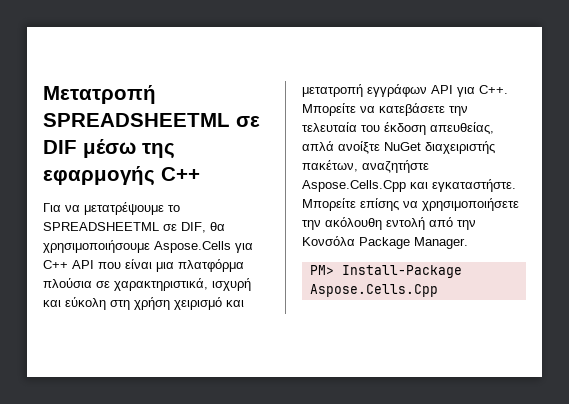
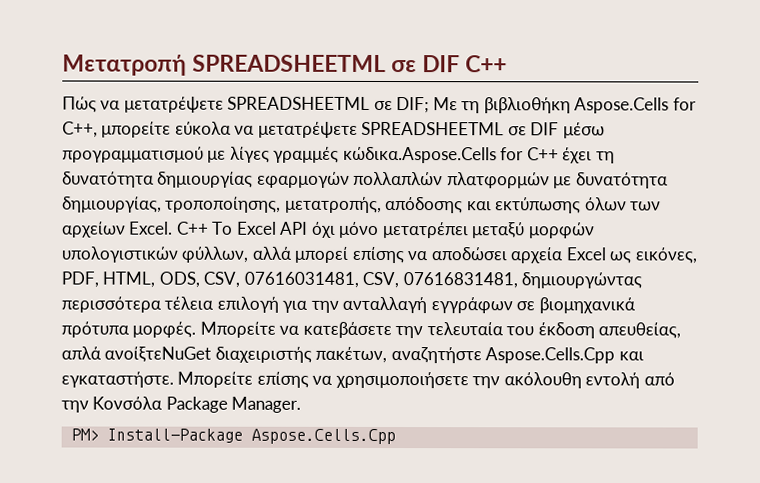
- Μετατροπή SPREADSHEETML σε DIF μέσω της εφαρμογής C++
- Για να μετατρέψουμε το SPREADSHEETML σε DIF, θα χρησιμοποιήσουμε Aspose.Cells για C++ API που είναι μια πλατφόρμα πλούσια σε χαρακτηριστικά, ισχυρή και εύκολη στη χρήση χειρισμό και μετατροπή εγγράφων API για C++. Μπορείτε να κατεβάσετε την τελευταία του έκδοση απευθείας, απλά ανοίξτε NuGet διαχειριστής πακέτων, αναζητήστε Aspose.Cells.Cpp και εγκαταστήστε.
+ Μετατροπή SPREADSHEETML σε DIF C++
+ Πώς να μετατρέψετε SPREADSHEETML σε DIF; Με τη βιβλιοθήκη Aspose.Cells for C++, μπορείτε εύκολα να μετατρέψετε SPREADSHEETML σε DIF μέσω προγραμματισμού με λίγες γραμμές κώδικα.Aspose.Cells for C++ έχει τη δυνατότητα δημιουργίας εφαρμογών πολλαπλών πλατφορμών με δυνατότητα δημιουργίας, τροποποίησης, μετατροπής, απόδοσης και εκτύπωσης όλων των αρχείων Excel. C++ Το Excel API όχι μόνο μετατρέπει μεταξύ μορφών υπολογιστικών φύλλων, αλλά μπορεί επίσης να αποδώσει αρχεία Excel ως εικόνες, PDF, HTML, ODS, CSV, 07616031481, CSV, 07616831481, δημιουργώντας περισσότερα τέλεια επιλογή για την ανταλλαγή εγγράφων σε βιομηχανικά πρότυπα μορφές. Μπορείτε να κατεβάσετε την τελευταία του έκδοση απευθείας, απλά ανοίξτεNuGet διαχειριστής πακέτων, αναζητήστε Aspose.Cells.Cpp και εγκαταστήστε.

